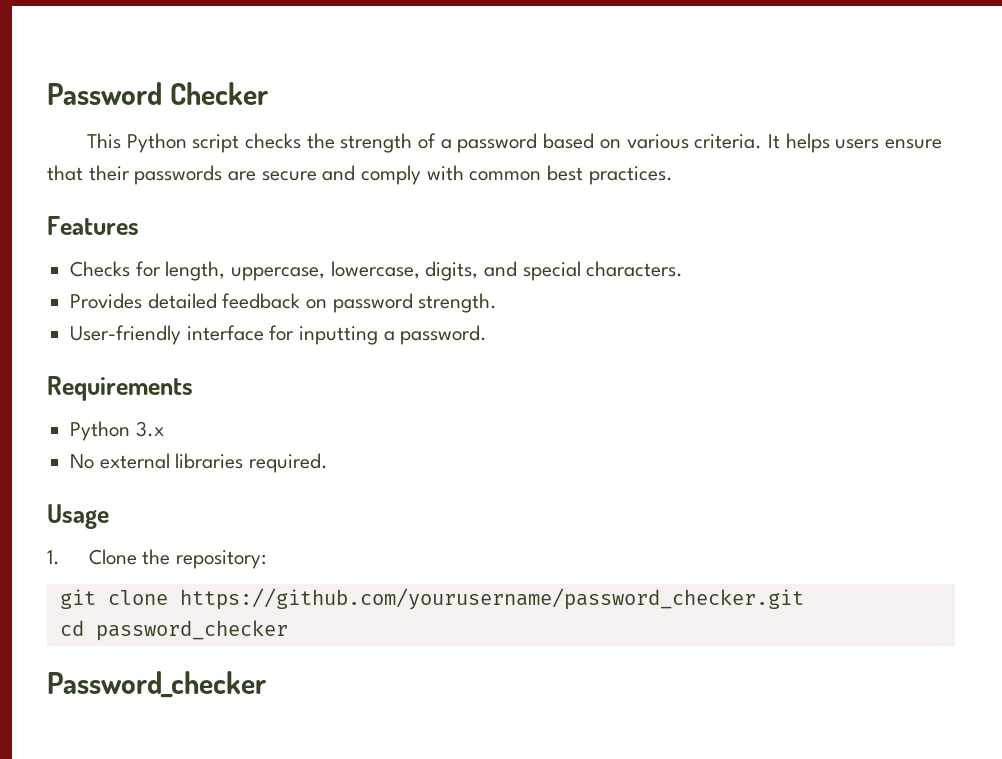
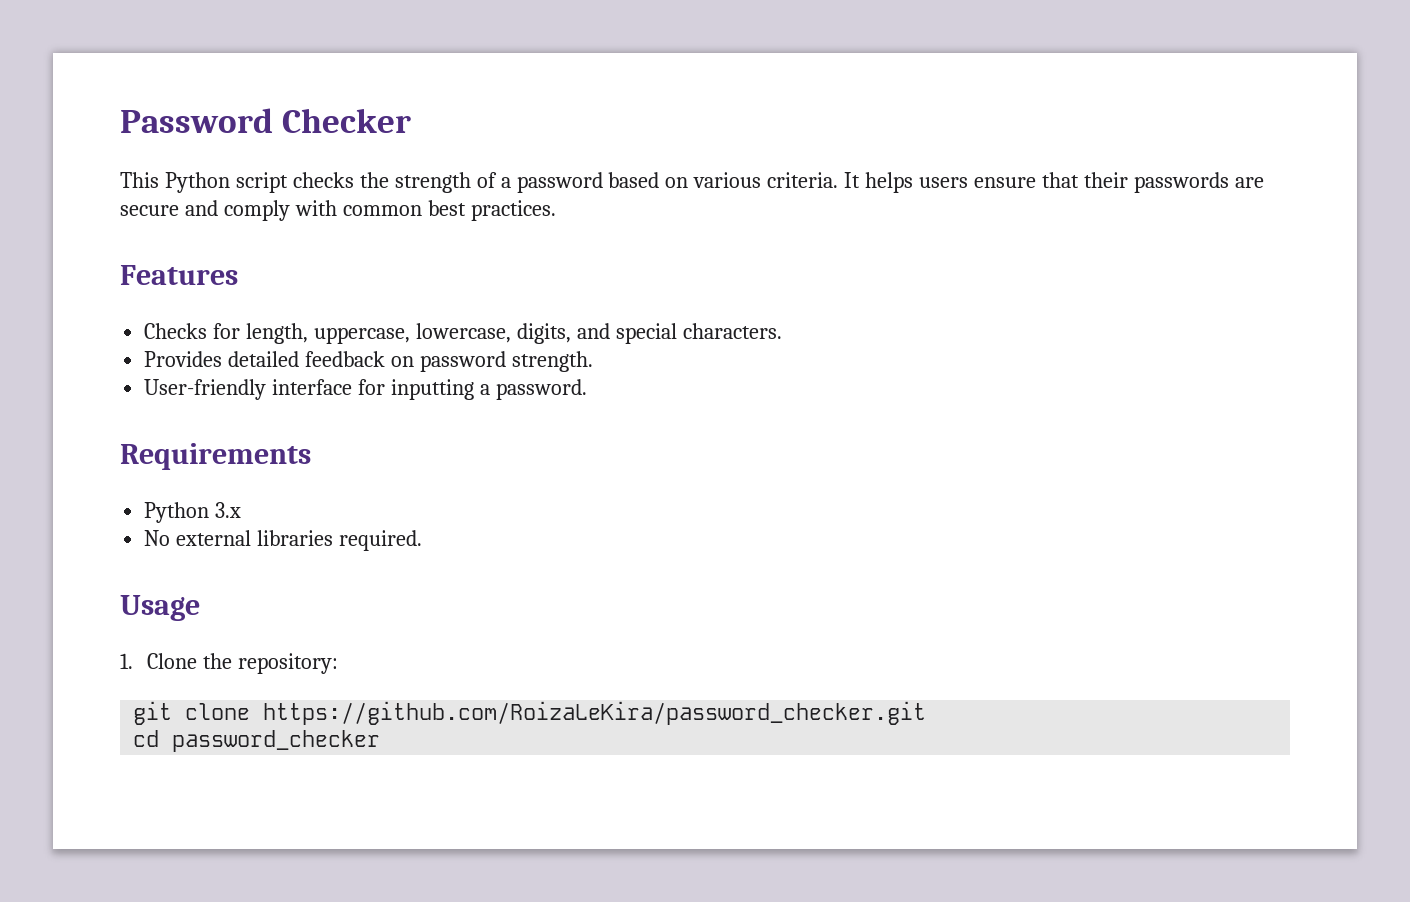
- git clone https://github.com/yourusername/password_checker.git
+ git clone https://github.com/RoizaLeKira/password_checker.git
- Password_checker

